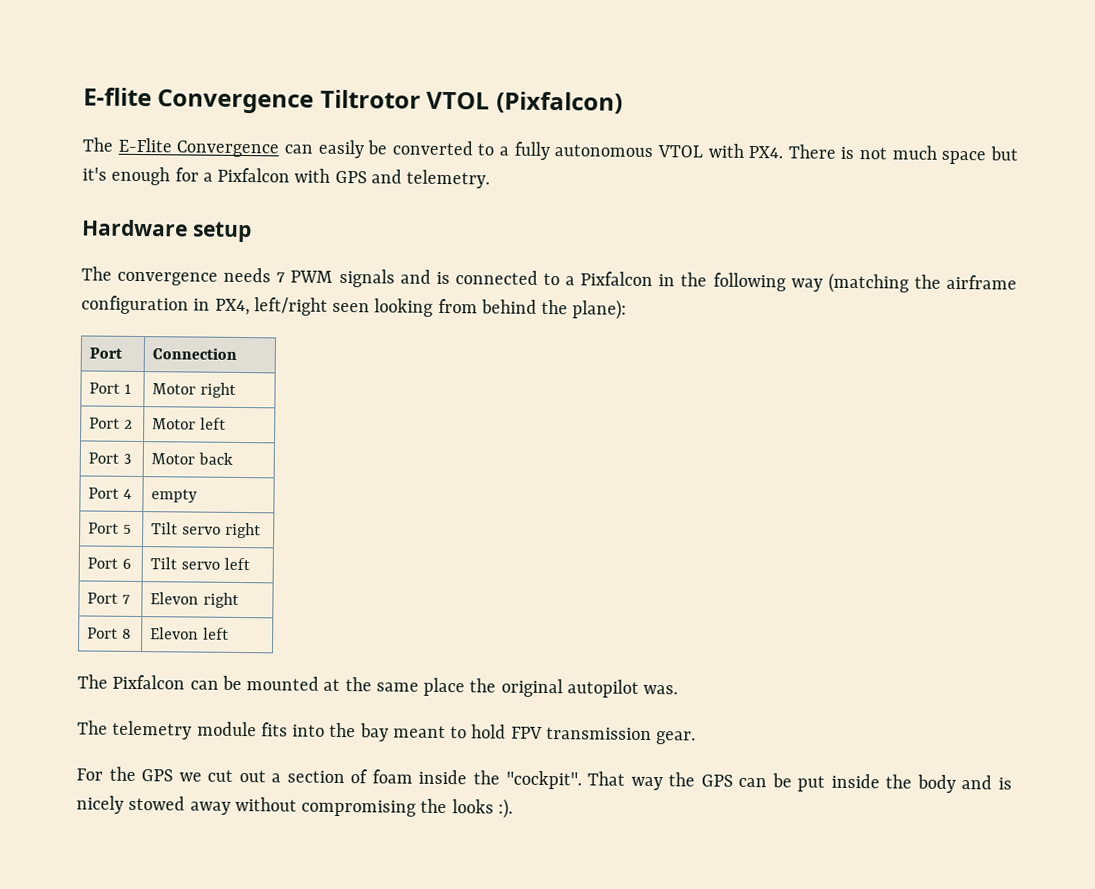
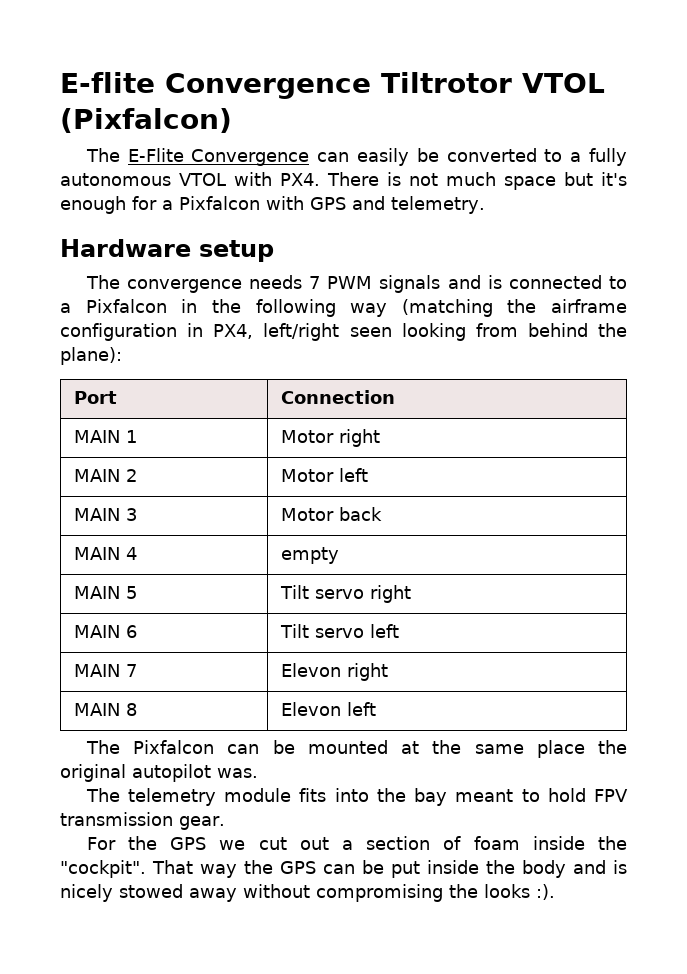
- Port 1 | Motor right
+ MAIN 1 | Motor right
- Port 2 | Motor left
+ MAIN 2 | Motor left
- Port 3 | Motor back
+ MAIN 3 | Motor back
- Port 4 | empty
+ MAIN 4 | empty
- Port 5 | Tilt servo right
+ MAIN 5 | Tilt servo right
- Port 6 | Tilt servo left
+ MAIN 6 | Tilt servo left
- Port 7 | Elevon right
+ MAIN 7 | Elevon right
- Port 8 | Elevon left
+ MAIN 8 | Elevon left

